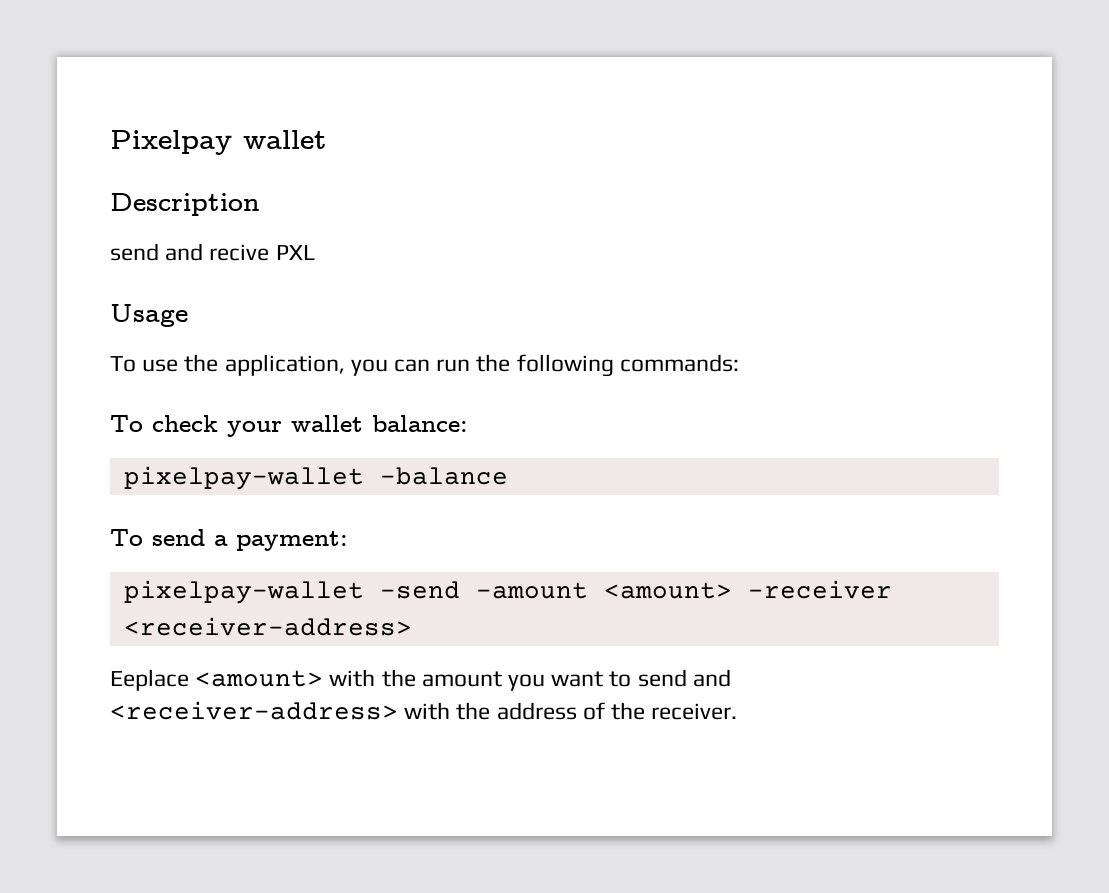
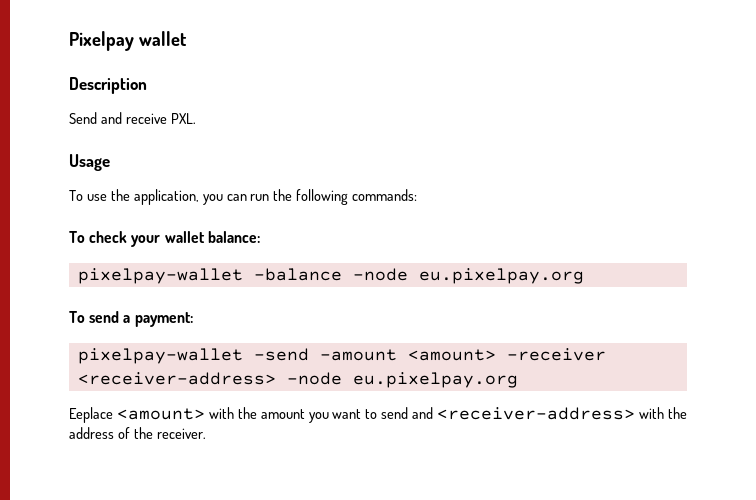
- send and recive PXL
+ Send and receive PXL.
- pixelpay-wallet -balance
+ pixelpay-wallet -balance -node eu.pixelpay.org
- pixelpay-wallet -send -amount <amount> -receiver <receiver-address>
+ pixelpay-wallet -send -amount <amount> -receiver <receiver-address> -node eu.pixelpay.org

